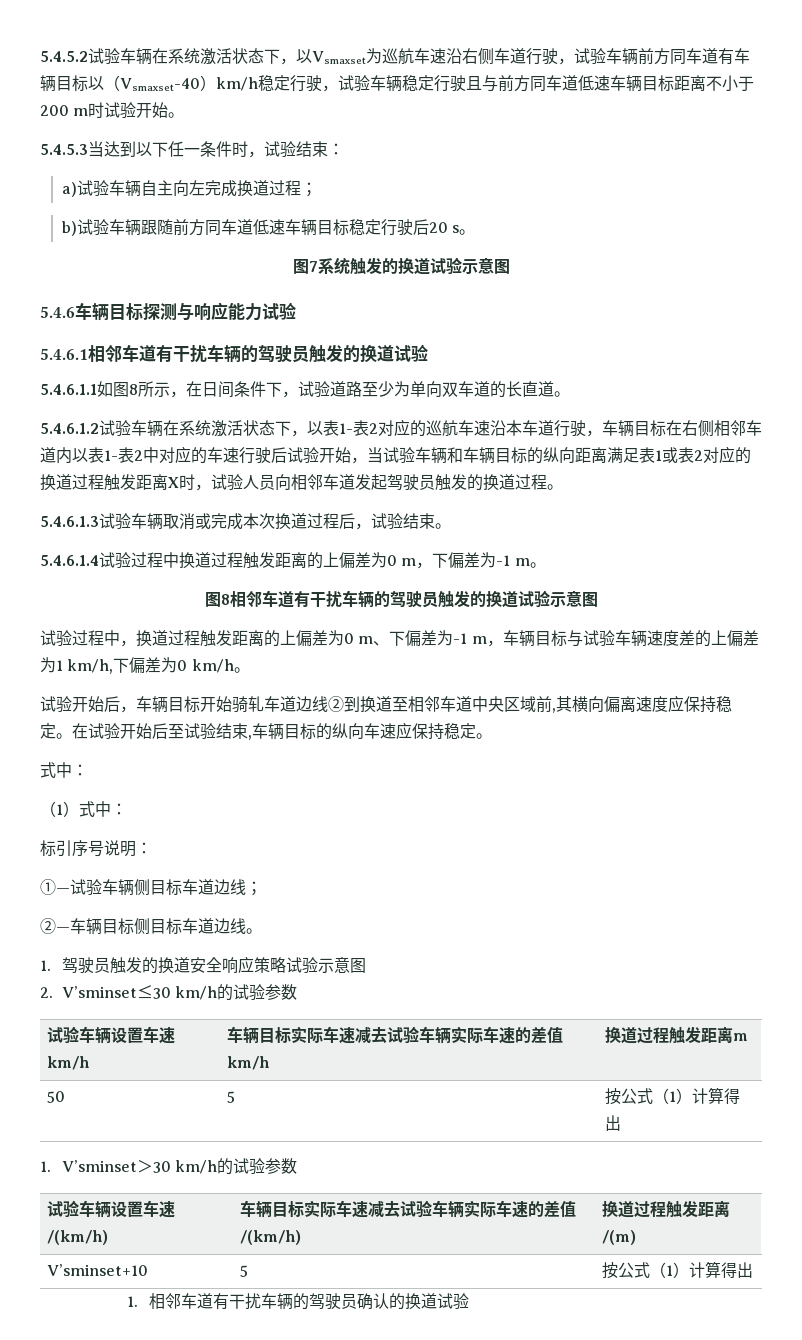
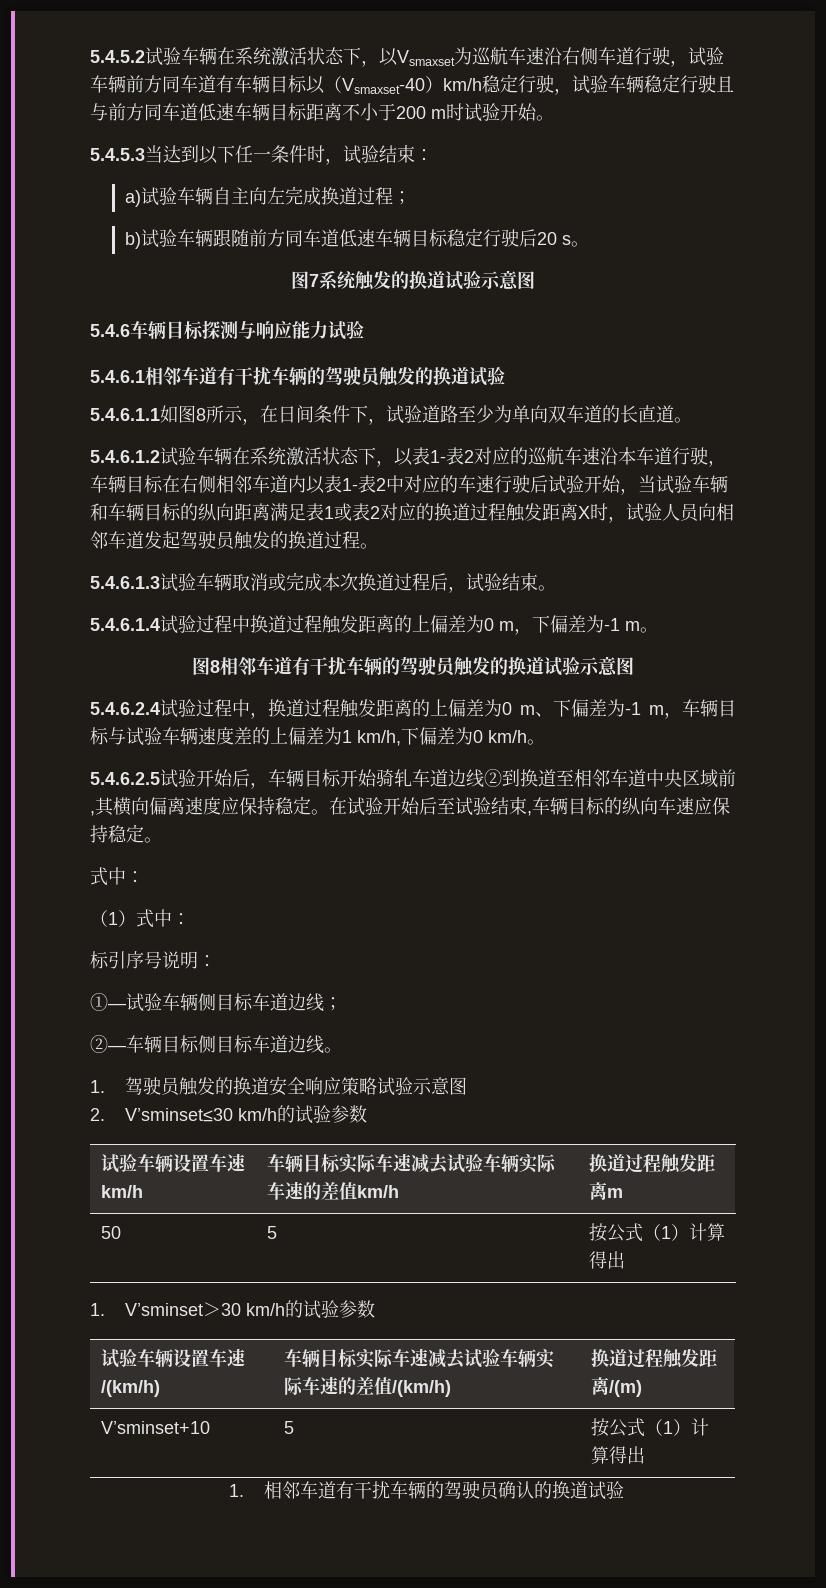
- 试验过程中，换道过程触发距离的上偏差为0 m、下偏差为-1 m，车辆目标与试验车辆速度差的上偏差为1 km/h,下偏差为0 km/h。
+ 5.4.6.2.4试验过程中，换道过程触发距离的上偏差为0 m、下偏差为-1 m，车辆目标与试验车辆速度差的上偏差为1 km/h,下偏差为0 km/h。
- 试验开始后，车辆目标开始骑轧车道边线②到换道至相邻车道中央区域前,其横向偏离速度应保持稳定。
+ 5.4.6.2.5试验开始后，车辆目标开始骑轧车道边线②到换道至相邻车道中央区域前,其横向偏离速度应保持稳定。

